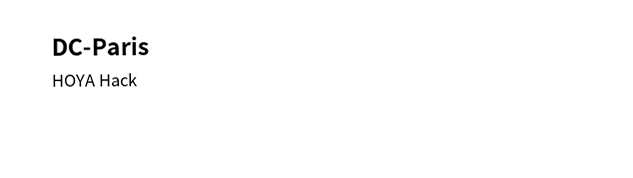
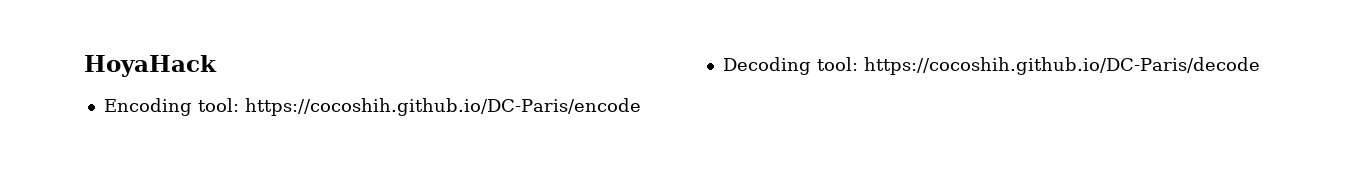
- DC-Paris
- HOYA Hack
+ HoyaHack
+ Encoding tool: https://cocoshih.github.io/DC-Paris/encode
+ Decoding tool: https://cocoshih.github.io/DC-Paris/decode

